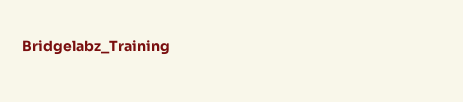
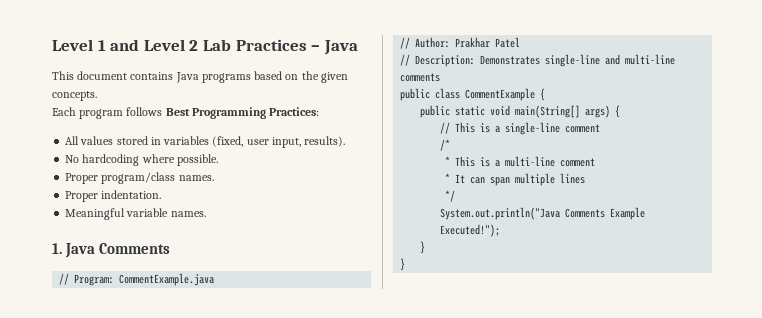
- Bridgelabz_Training
+ Level 1 and Level 2 Lab Practices – Java
+ This document contains Java programs based on the given concepts.
+ Each program follows Best Programming Practices:
+ All values stored in variables (fixed, user input, results).
+ No hardcoding where possible.
+ Proper program/class names.
+ Proper indentation.
+ Meaningful variable names.
+ 1. Java Comments
+ // Program: CommentExample.java
+ // Author: Prakhar Patel
+ // Description: Demonstrates single-line and multi-line comments
+ public class CommentExample {
+ public static void main(String[] args) {
+ // This is a single-line comment
+ /*
+ * This is a multi-line comment
+ * It can span multiple lines
+ */
+ System.out.println("Java Comments Example Executed!");
+ }
+ }

